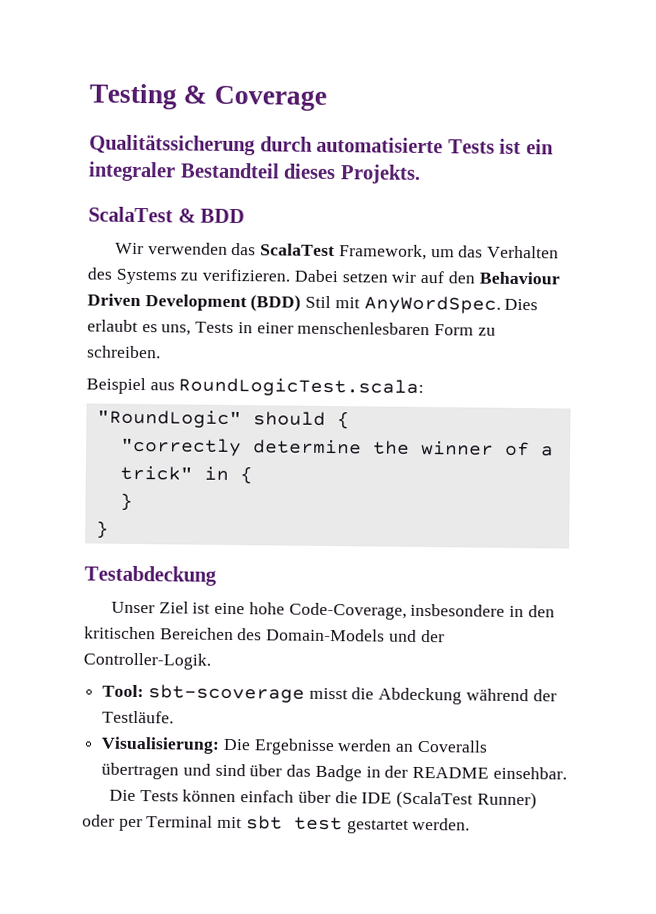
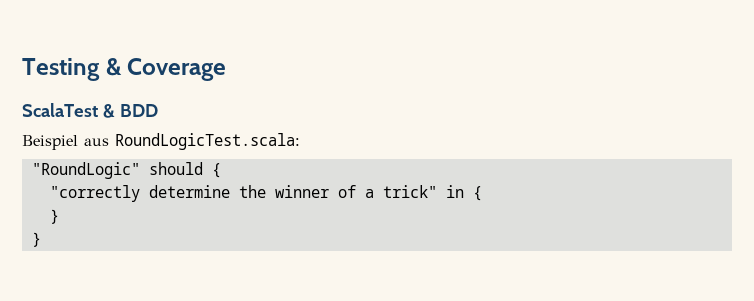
- Qualitätssicherung durch automatisierte Tests ist ein integraler Bestandteil dieses Projekts.
  ScalaTest & BDD
- Wir verwenden das ScalaTest Framework, um das Verhalten des Systems zu verifizieren. Dabei setzen wir auf den Behaviour Driven Development (BDD) Stil mit AnyWordSpec. Dies erlaubt es uns, Tests in einer menschenlesbaren Form zu schreiben.
- Testabdeckung
- Unser Ziel ist eine hohe Code-Coverage, insbesondere in den kritischen Bereichen des Domain-Models und der Controller-Logik.
- Tool: sbt-scoverage misst die Abdeckung während der Testläufe.
- Visualisierung: Die Ergebnisse werden an Coveralls übertragen und sind über das Badge in der README einsehbar.
- Die Tests können einfach über die IDE (ScalaTest Runner) oder per Terminal mit sbt test gestartet werden.

